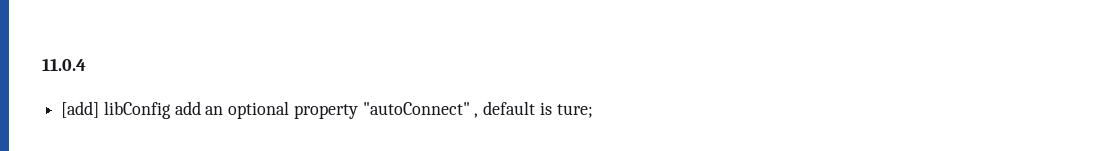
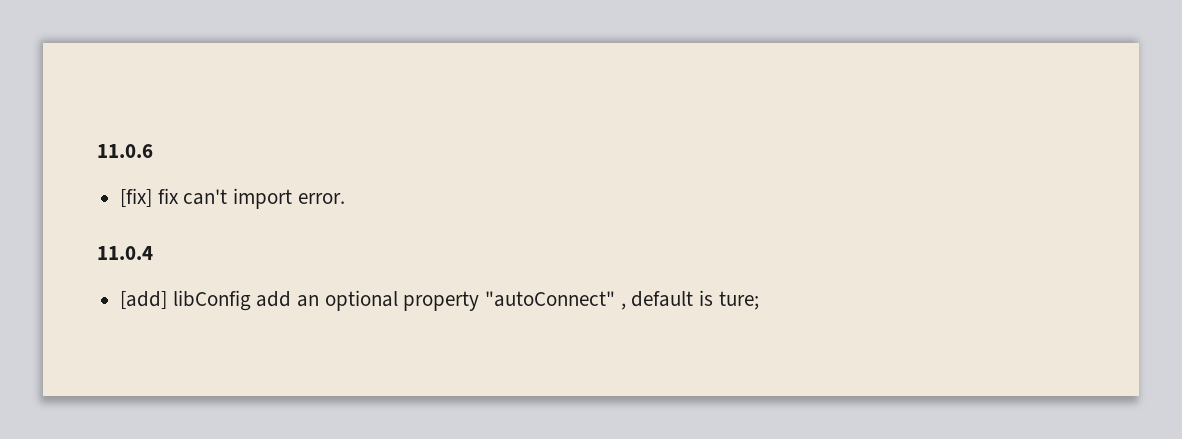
+ 11.0.6
+ [fix] fix can't import error.

